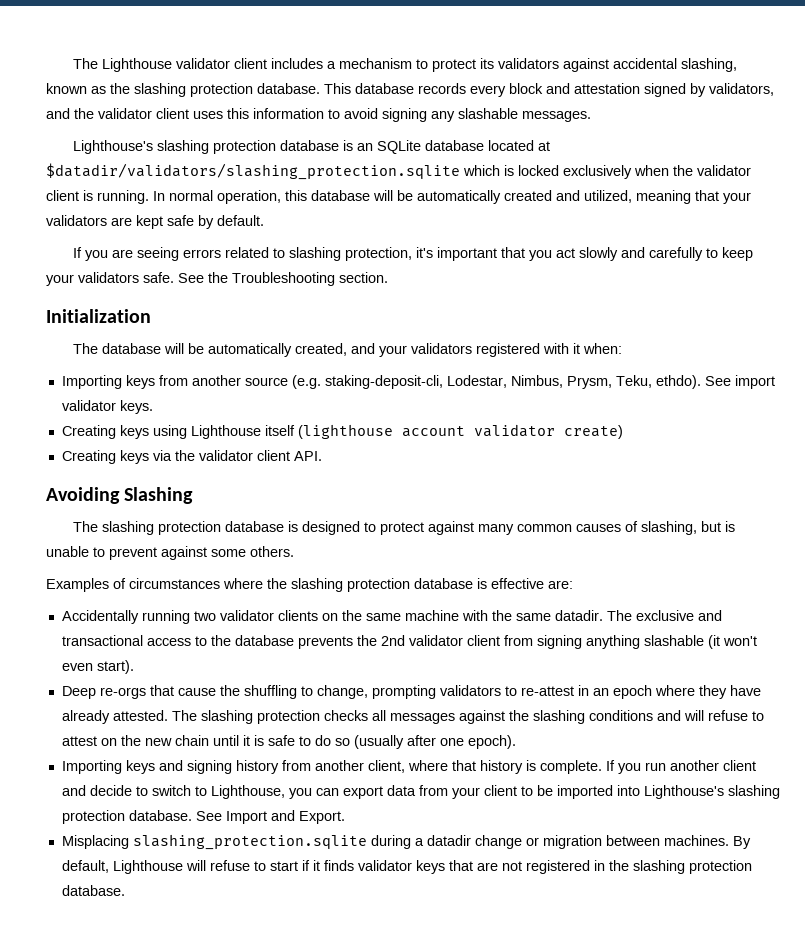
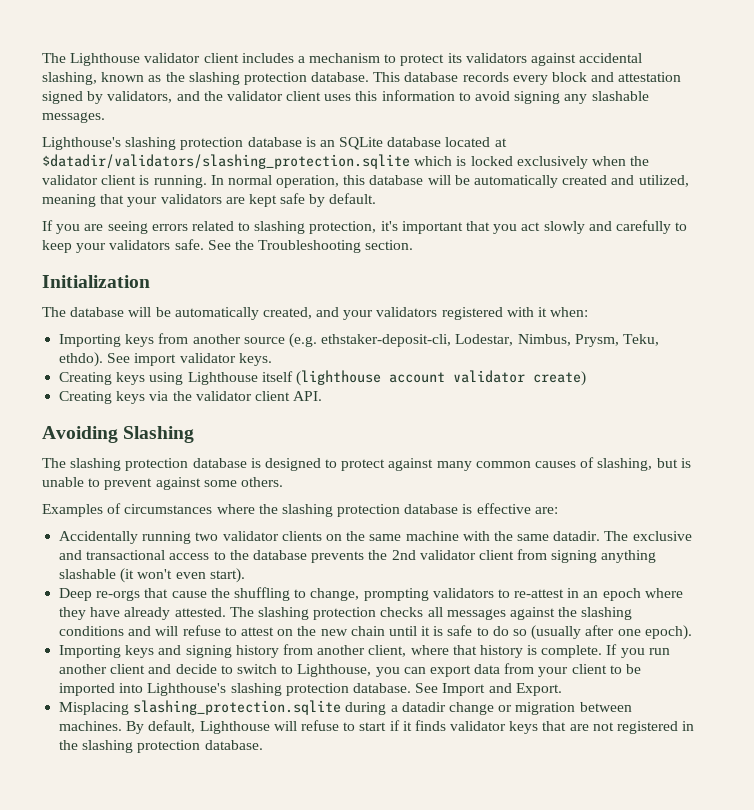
- Importing keys from another source (e.g. staking-deposit-cli, Lodestar, Nimbus, Prysm, Teku, ethdo).
+ Importing keys from another source (e.g. ethstaker-deposit-cli, Lodestar, Nimbus, Prysm, Teku, ethdo).

